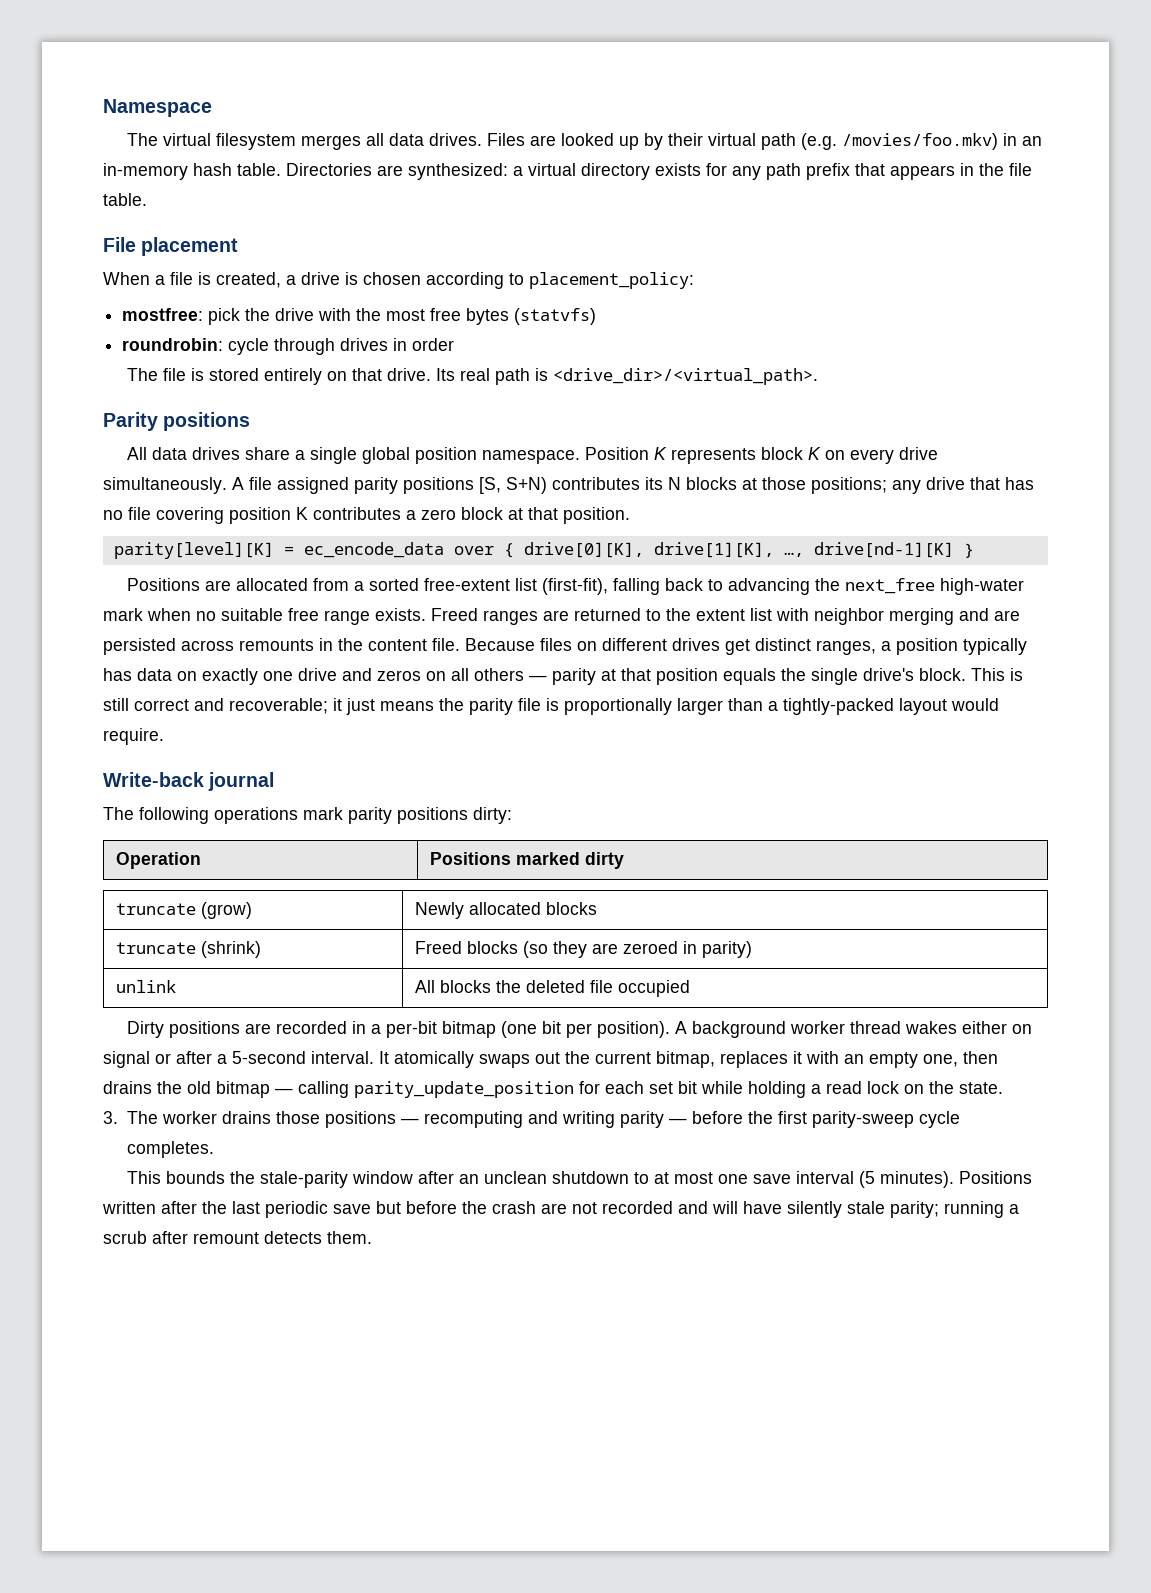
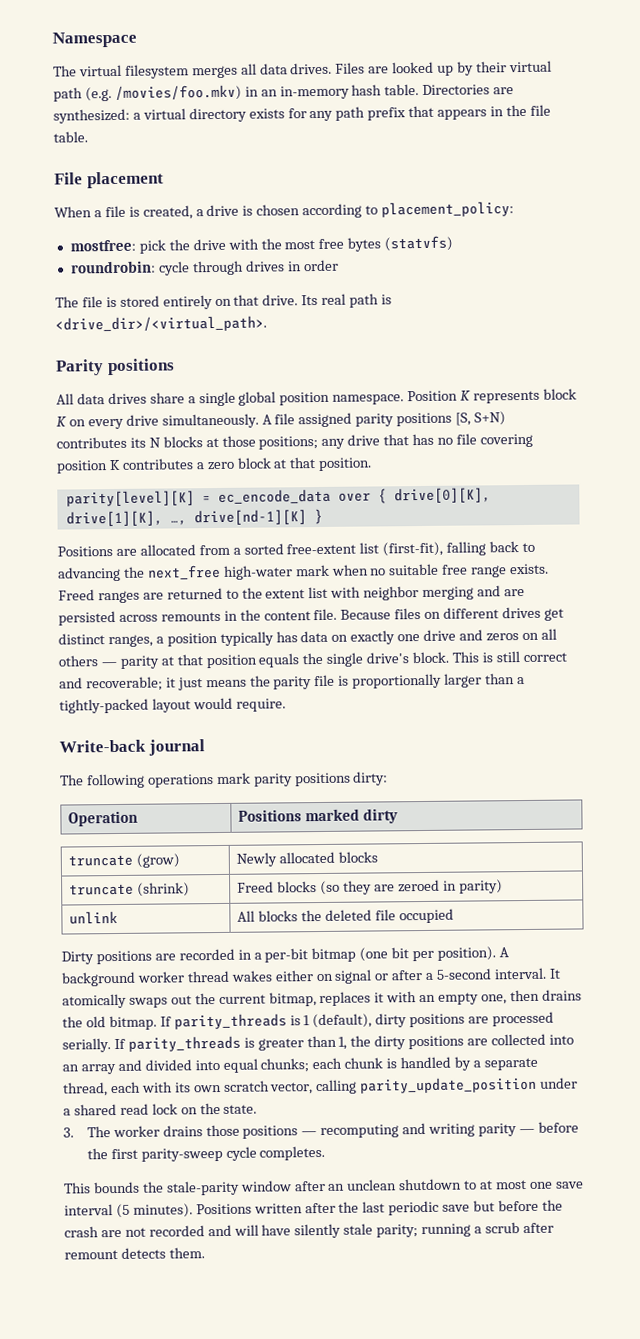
- It atomically swaps out the current bitmap, replaces it with an empty one, then drains the old bitmap — calling parity_update_position for each set bit while holding a read lock on the state.
+ It atomically swaps out the current bitmap, replaces it with an empty one, then drains the old bitmap. If parity_threads is 1 (default), dirty positions are processed serially. If parity_threads is greater than 1, the dirty positions are collected into an array and divided into equal chunks; each chunk is handled by a separate thread, each with its own scratch vector, calling parity_update_position under a shared read lock on the state.

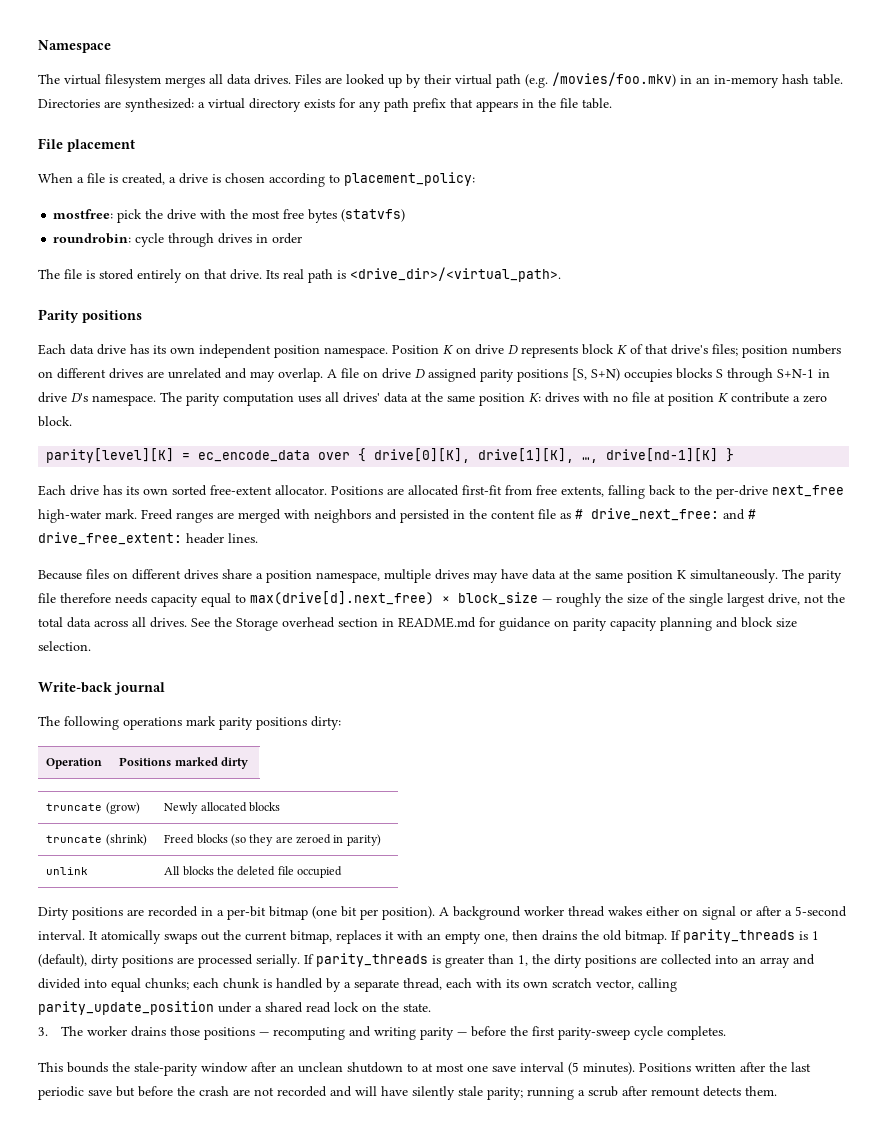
- All data drives share a single global position namespace. Position K represents block K on every drive simultaneously. A file assigned parity positions [S, S+N) contributes its N blocks at those positions; any drive that has no file covering position K contributes a zero block at that position.
+ Each data drive has its own independent position namespace. Position K on drive D represents block K of that drive's files; position numbers on different drives are unrelated and may overlap. A file on drive D assigned parity positions [S, S+N) occupies blocks S through S+N-1 in drive D's namespace. The parity computation uses all drives' data at the same position K: drives with no file at position K contribute a zero block.
- Positions are allocated from a sorted free-extent list (first-fit), falling back to advancing the next_free high-water mark when no suitable free range exists. Freed ranges are returned to the extent list with neighbor merging and are persisted across remounts in the content file. Because files on different drives get distinct ranges, a position typically has data on exactly one drive and zeros on all others — parity at that position equals the single drive's block. This is still correct and recoverable; it just means the parity file is proportionally larger than a tightly-packed layout would require.
+ Each drive has its own sorted free-extent allocator. Positions are allocated first-fit from free extents, falling back to the per-drive next_free high-water mark. Freed ranges are merged with neighbors and persisted in the content file as # drive_next_free: and # drive_free_extent: header lines.
+ Because files on different drives share a position namespace, multiple drives may have data at the same position K simultaneously. The parity file therefore needs capacity equal to max(drive[d].next_free) × block_size — roughly the size of the single largest drive, not the total data across all drives. See the Storage overhead section in README.md for guidance on parity capacity planning and block size selection.

